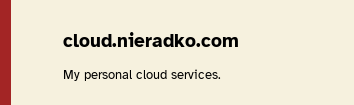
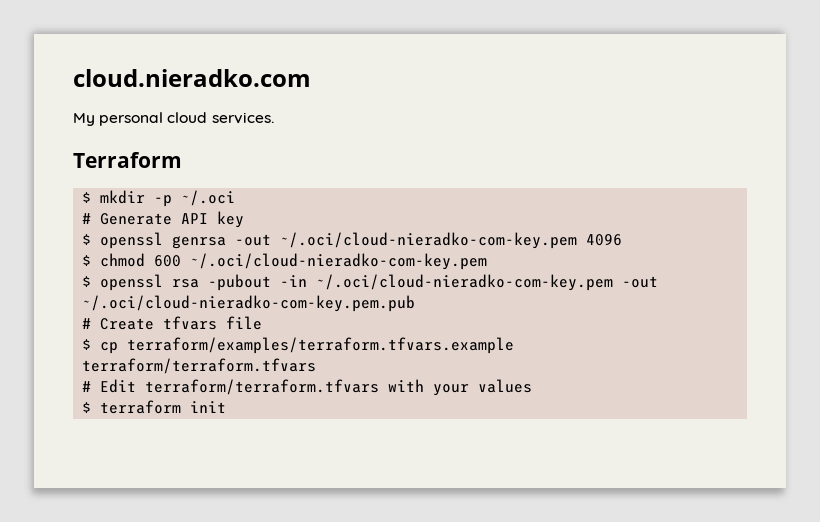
+ Terraform
+ $ mkdir -p ~/.oci
+ # Generate API key
+ $ openssl genrsa -out ~/.oci/cloud-nieradko-com-key.pem 4096
+ $ chmod 600 ~/.oci/cloud-nieradko-com-key.pem
+ $ openssl rsa -pubout -in ~/.oci/cloud-nieradko-com-key.pem -out ~/.oci/cloud-nieradko-com-key.pem.pub
+ # Create tfvars file
+ $ cp terraform/examples/terraform.tfvars.example terraform/terraform.tfvars
+ # Edit terraform/terraform.tfvars with your values
+ $ terraform init

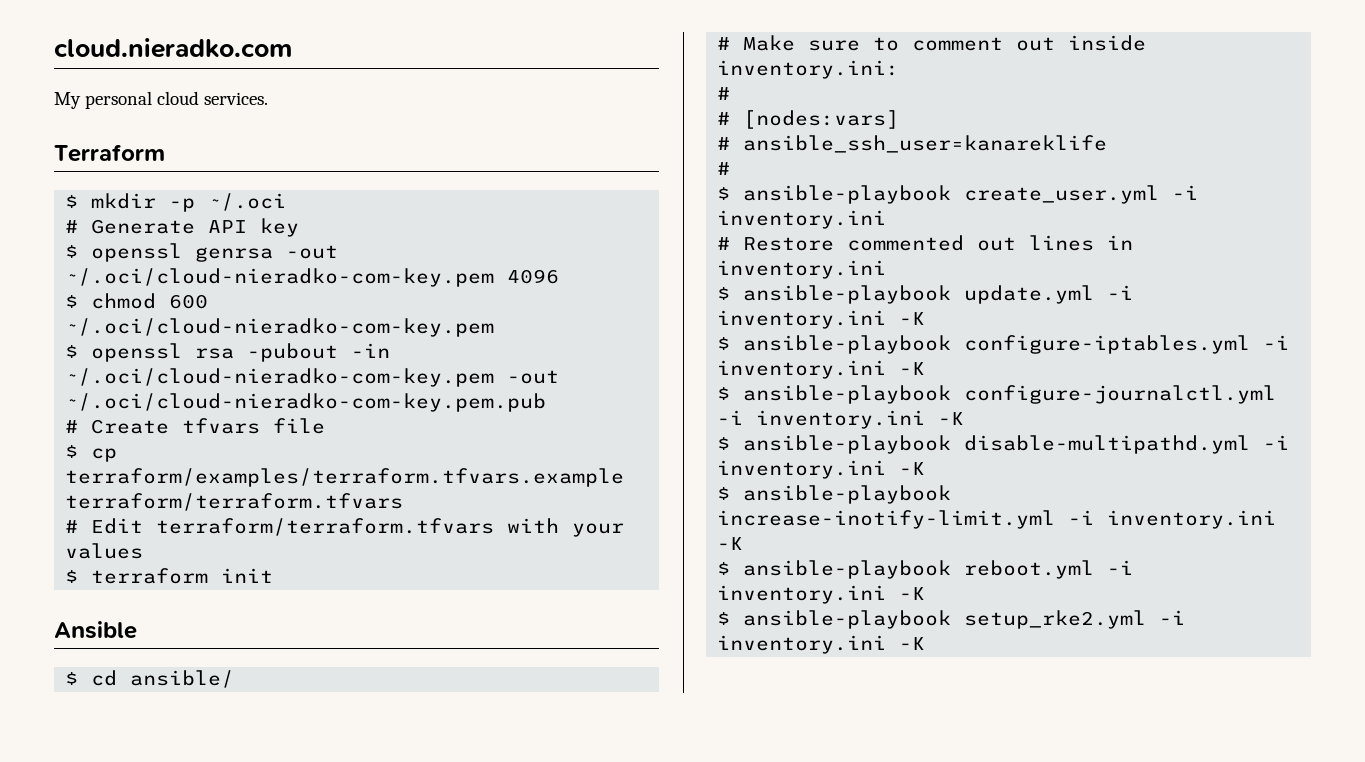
+ Ansible
+ $ cd ansible/
+ # Make sure to comment out inside inventory.ini:
+ #
+ # [nodes:vars]
+ # ansible_ssh_user=kanareklife
+ #
+ $ ansible-playbook create_user.yml -i inventory.ini
+ # Restore commented out lines in inventory.ini
+ $ ansible-playbook update.yml -i inventory.ini -K
+ $ ansible-playbook configure-iptables.yml -i inventory.ini -K
+ $ ansible-playbook configure-journalctl.yml -i inventory.ini -K
+ $ ansible-playbook disable-multipathd.yml -i inventory.ini -K
+ $ ansible-playbook increase-inotify-limit.yml -i inventory.ini -K
+ $ ansible-playbook reboot.yml -i inventory.ini -K
+ $ ansible-playbook setup_rke2.yml -i inventory.ini -K

